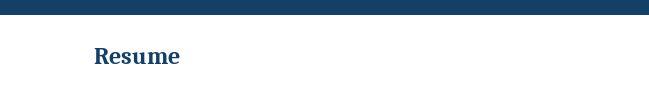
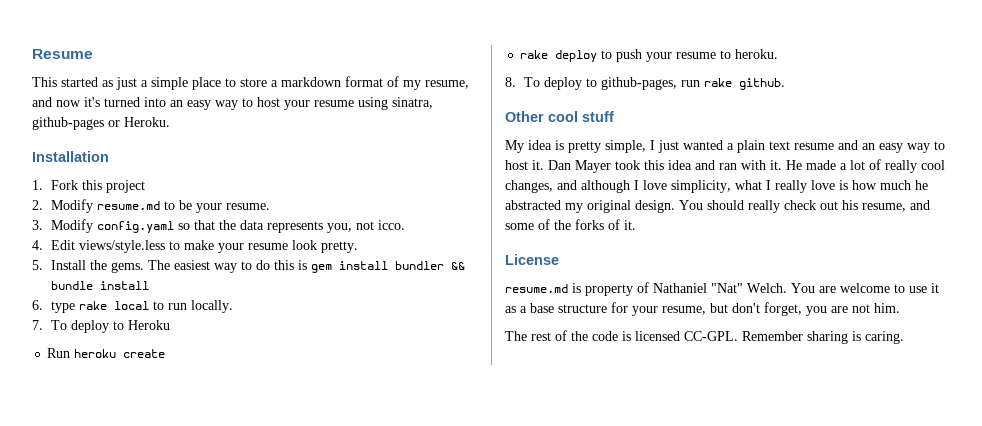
+ This started as just a simple place to store a markdown format of my resume, and now it's turned into an easy way to host your resume using sinatra, github-pages or Heroku.
+ Installation
+ 1. Fork this project
+ 2. Modify resume.md to be your resume.
+ 3. Modify config.yaml so that the data represents you, not icco.
+ 4. Edit views/style.less to make your resume look pretty.
+ 5. Install the gems. The easiest way to do this is gem install bundler && bundle install
+ 6. type rake local to run locally.
+ 7. To deploy to Heroku
+ Run heroku create
+ rake deploy to push your resume to heroku.
+ 8. To deploy to github-pages, run rake github.
+ Other cool stuff
+ My idea is pretty simple, I just wanted a plain text resume and an easy way to host it. Dan Mayer took this idea and ran with it. He made a lot of really cool changes, and although I love simplicity, what I really love is how much he abstracted my original design. You should really check out his resume, and some of the forks of it.
+ License
+ resume.md is property of Nathaniel "Nat" Welch. You are welcome to use it as a base structure for your resume, but don't forget, you are not him.
+ The rest of the code is licensed CC-GPL. Remember sharing is caring.

